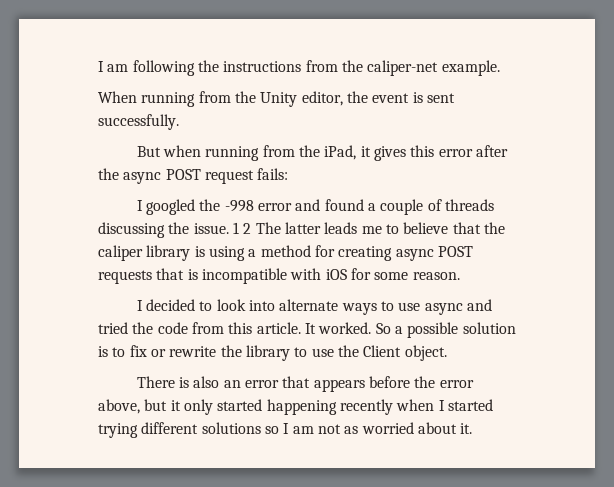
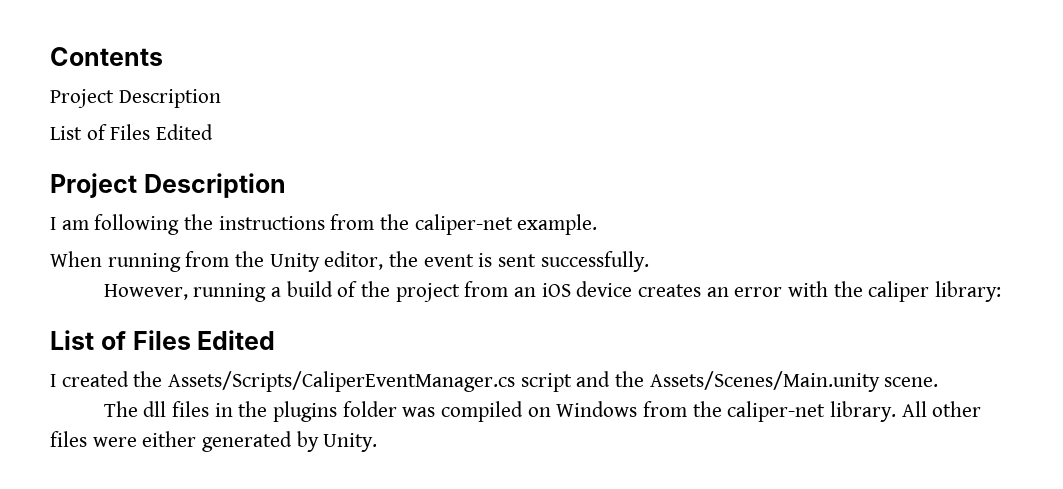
+ Contents
+ Project Description
+ List of Files Edited
+ Project Description
- But when running from the iPad, it gives this error after the async POST request fails:
- I googled the -998 error and found a couple of threads discussing the issue. 1 2 The latter leads me to believe that the caliper library is using a method for creating async POST requests that is incompatible with iOS for some reason.
- I decided to look into alternate ways to use async and tried the code from this article. It worked. So a possible solution is to fix or rewrite the library to use the Client object.
- There is also an error that appears before the error above, but it only started happening recently when I started trying different solutions so I am not as worried about it.
+ However, running a build of the project from an iOS device creates an error with the caliper library:
+ List of Files Edited
+ I created the Assets/Scripts/CaliperEventManager.cs script and the Assets/Scenes/Main.unity scene.
+ The dll files in the plugins folder was compiled on Windows from the caliper-net library. All other files were either generated by Unity.

